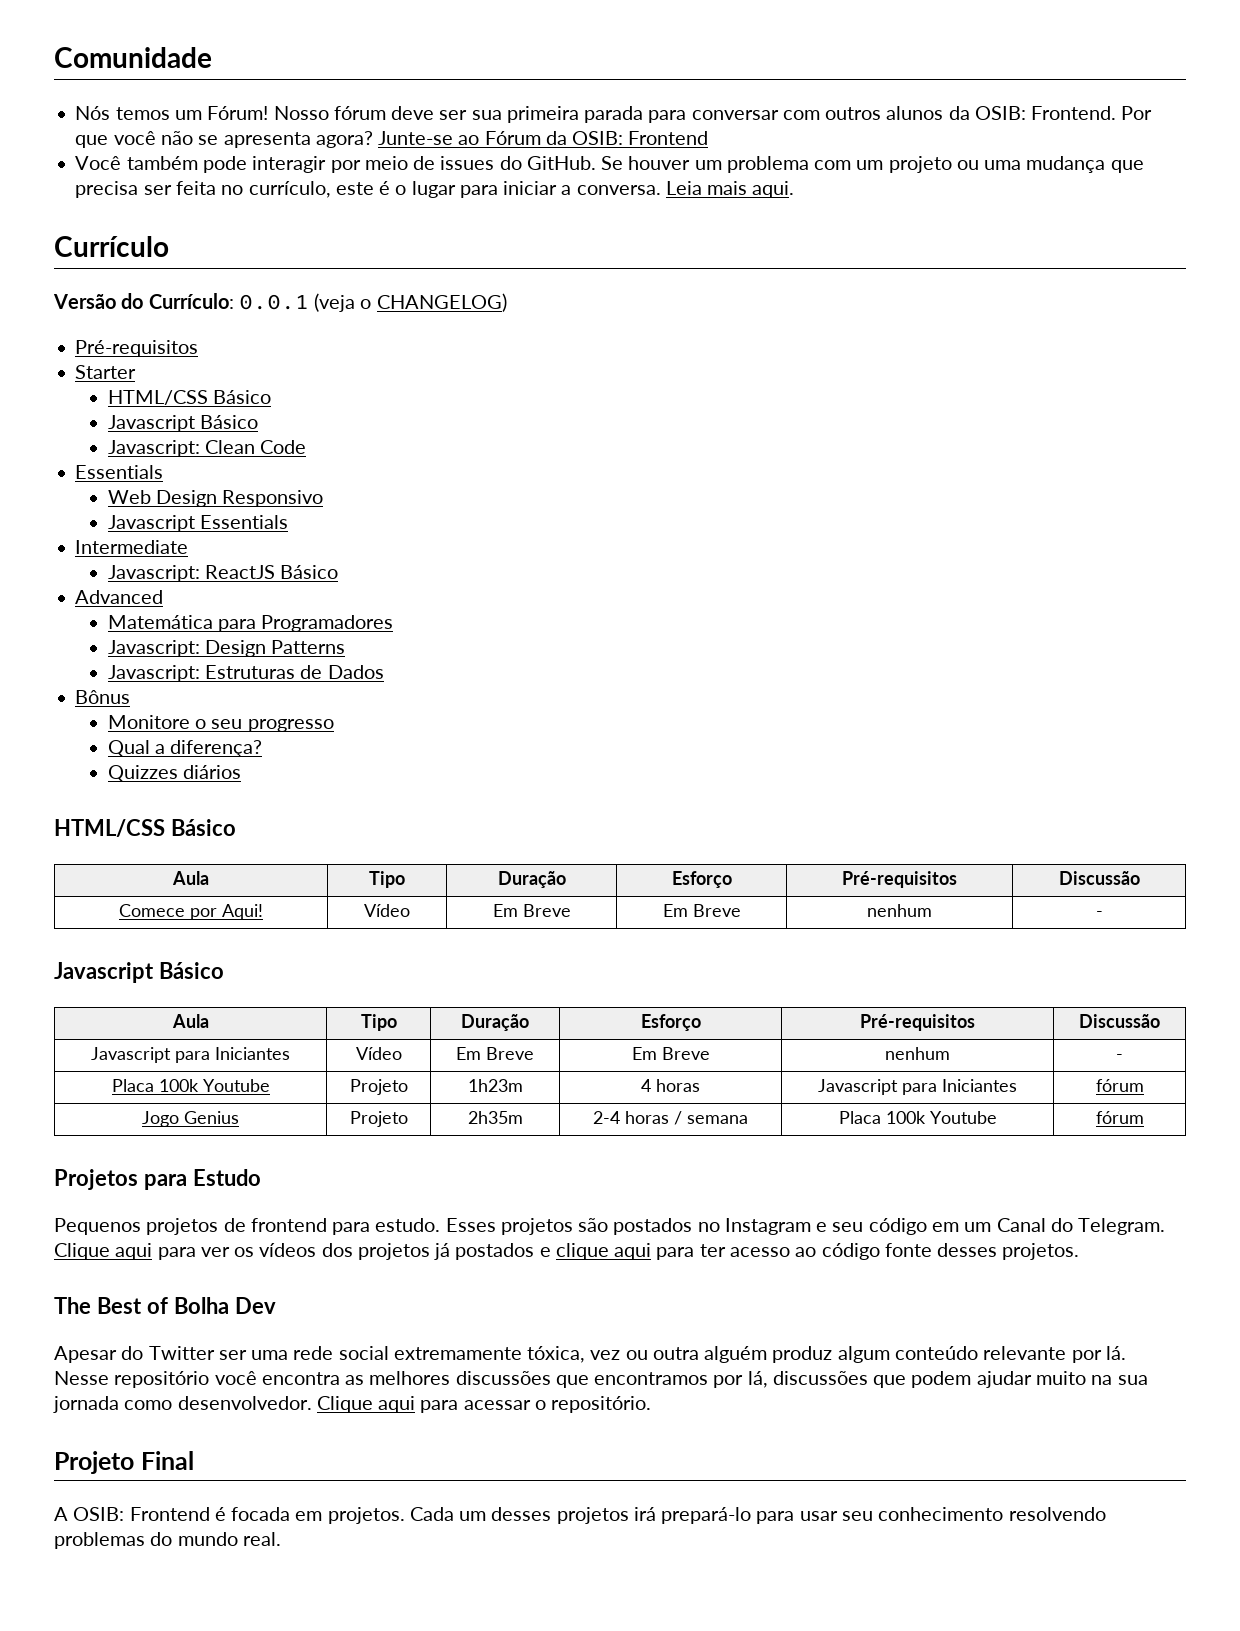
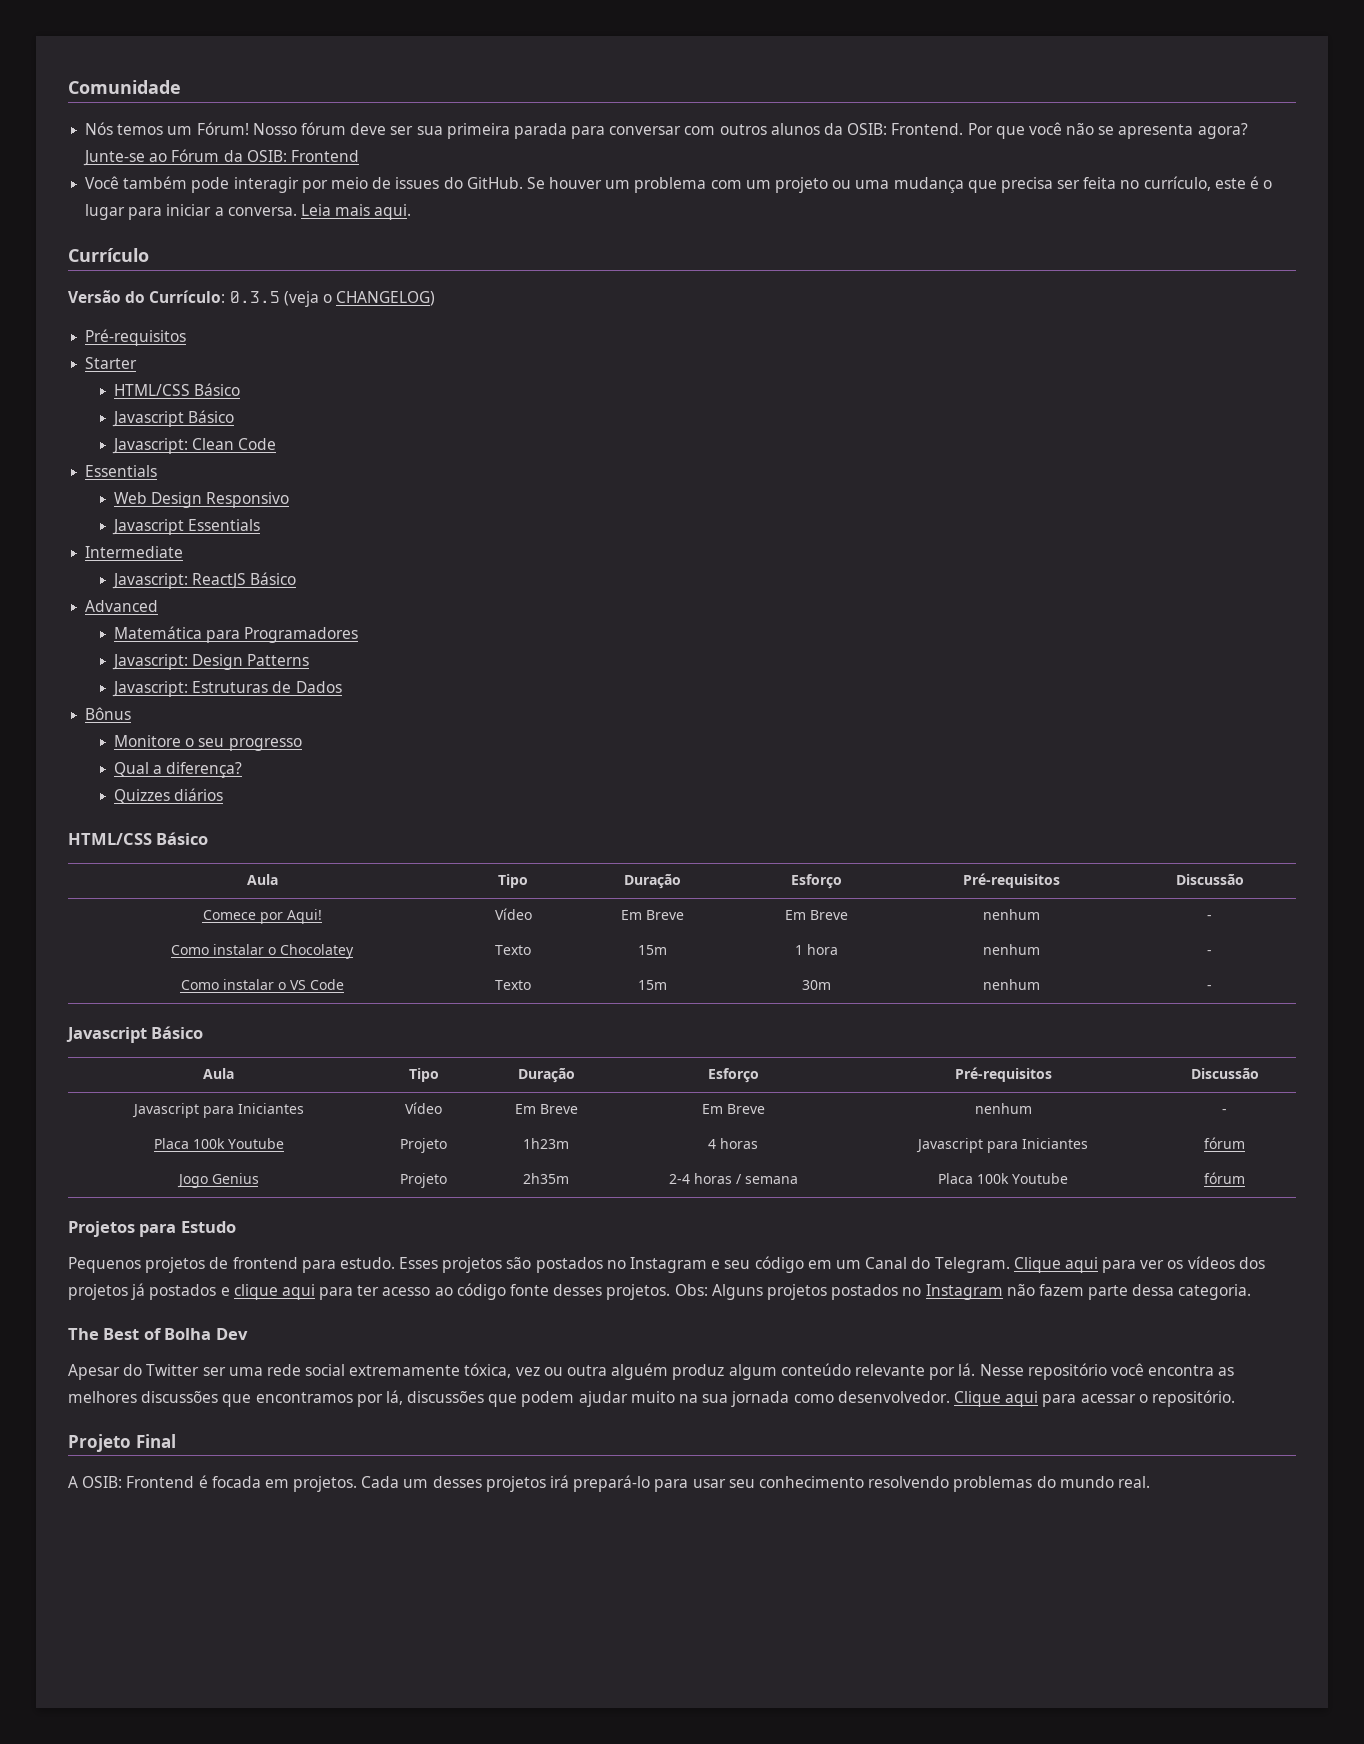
- Versão do Currículo: 0.0.1 (veja o CHANGELOG)
+ Versão do Currículo: 0.3.5 (veja o CHANGELOG)
+ Como instalar o Chocolatey | Texto | 15m | 1 hora | nenhum | -
+ Como instalar o VS Code | Texto | 15m | 30m | nenhum | -
+ Obs: Alguns projetos postados no Instagram não fazem parte dessa categoria.

